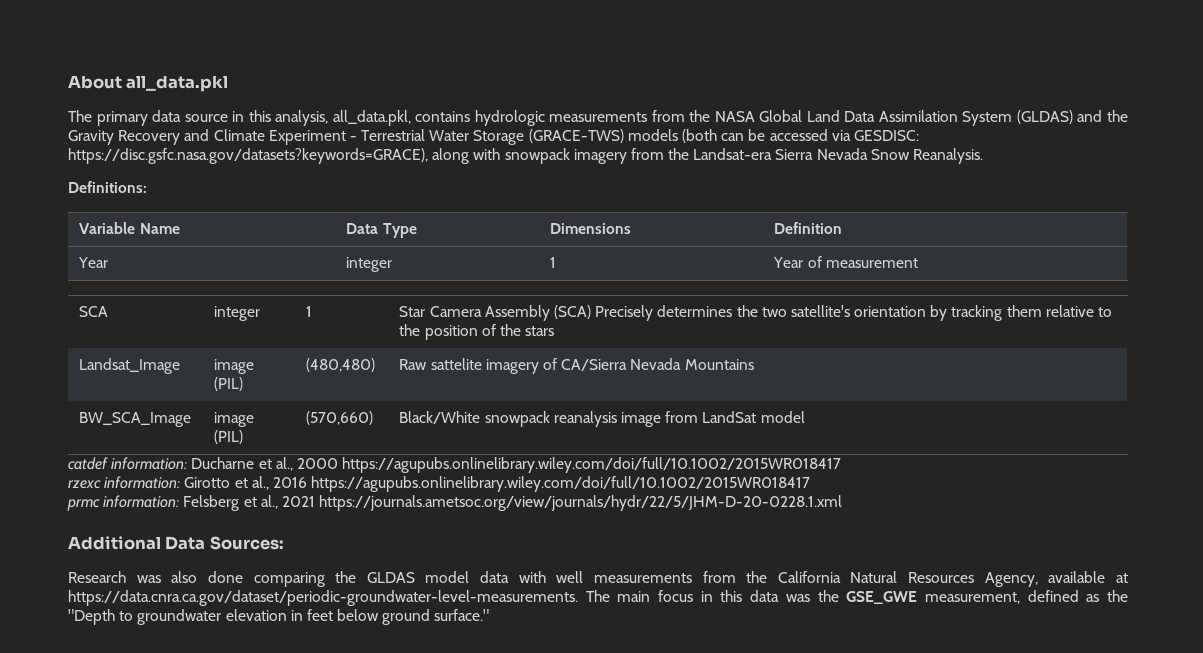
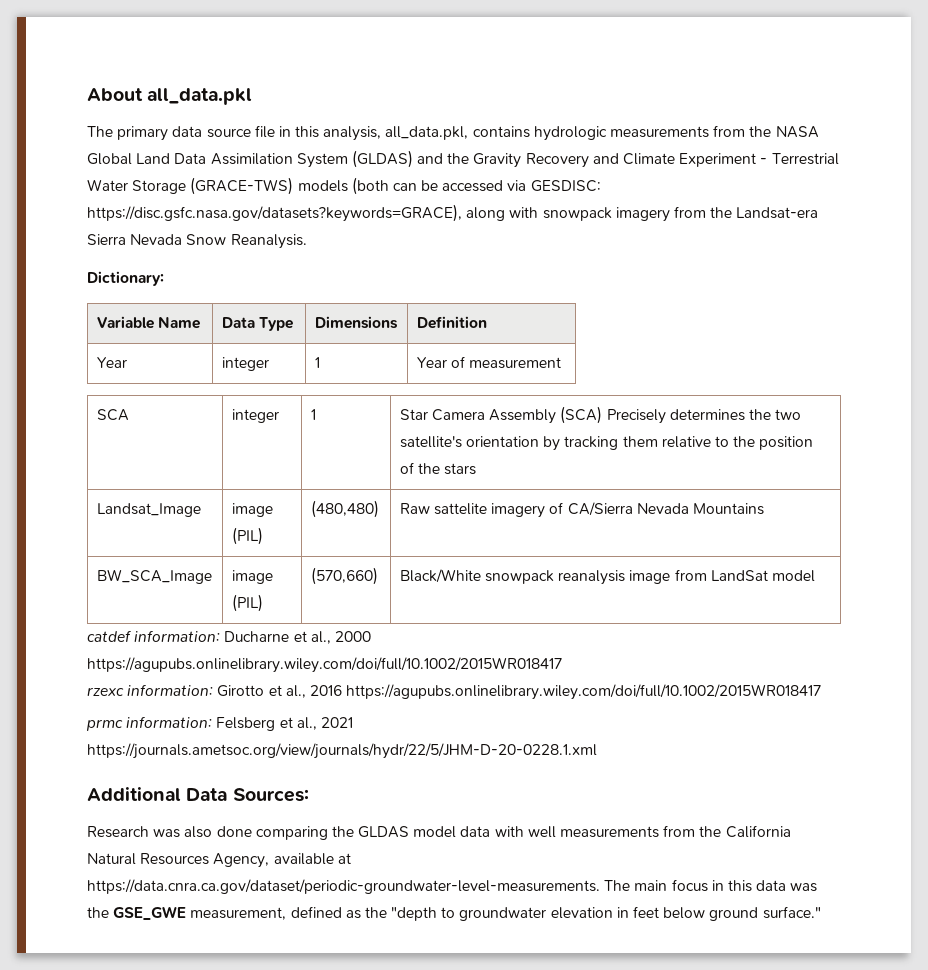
- The primary data source in this analysis, all_data.pkl, contains hydrologic measurements from the NASA Global Land Data Assimilation System (GLDAS) and the Gravity Recovery and Climate Experiment - Terrestrial Water Storage (GRACE-TWS) models (both can be accessed via GESDISC: https://disc.gsfc.nasa.gov/datasets?keywords=GRACE), along with snowpack imagery from the Landsat-era Sierra Nevada Snow Reanalysis.
+ The primary data source file in this analysis, all_data.pkl, contains hydrologic measurements from the NASA Global Land Data Assimilation System (GLDAS) and the Gravity Recovery and Climate Experiment - Terrestrial Water Storage (GRACE-TWS) models (both can be accessed via GESDISC: https://disc.gsfc.nasa.gov/datasets?keywords=GRACE), along with snowpack imagery from the Landsat-era Sierra Nevada Snow Reanalysis.
- Definitions:
+ Dictionary:
- Research was also done comparing the GLDAS model data with well measurements from the California Natural Resources Agency, available at https://data.cnra.ca.gov/dataset/periodic-groundwater-level-measurements. The main focus in this data was the GSE_GWE measurement, defined as the "Depth to groundwater elevation in feet below ground surface."
+ Research was also done comparing the GLDAS model data with well measurements from the California Natural Resources Agency, available at https://data.cnra.ca.gov/dataset/periodic-groundwater-level-measurements. The main focus in this data was the GSE_GWE measurement, defined as the "depth to groundwater elevation in feet below ground surface."

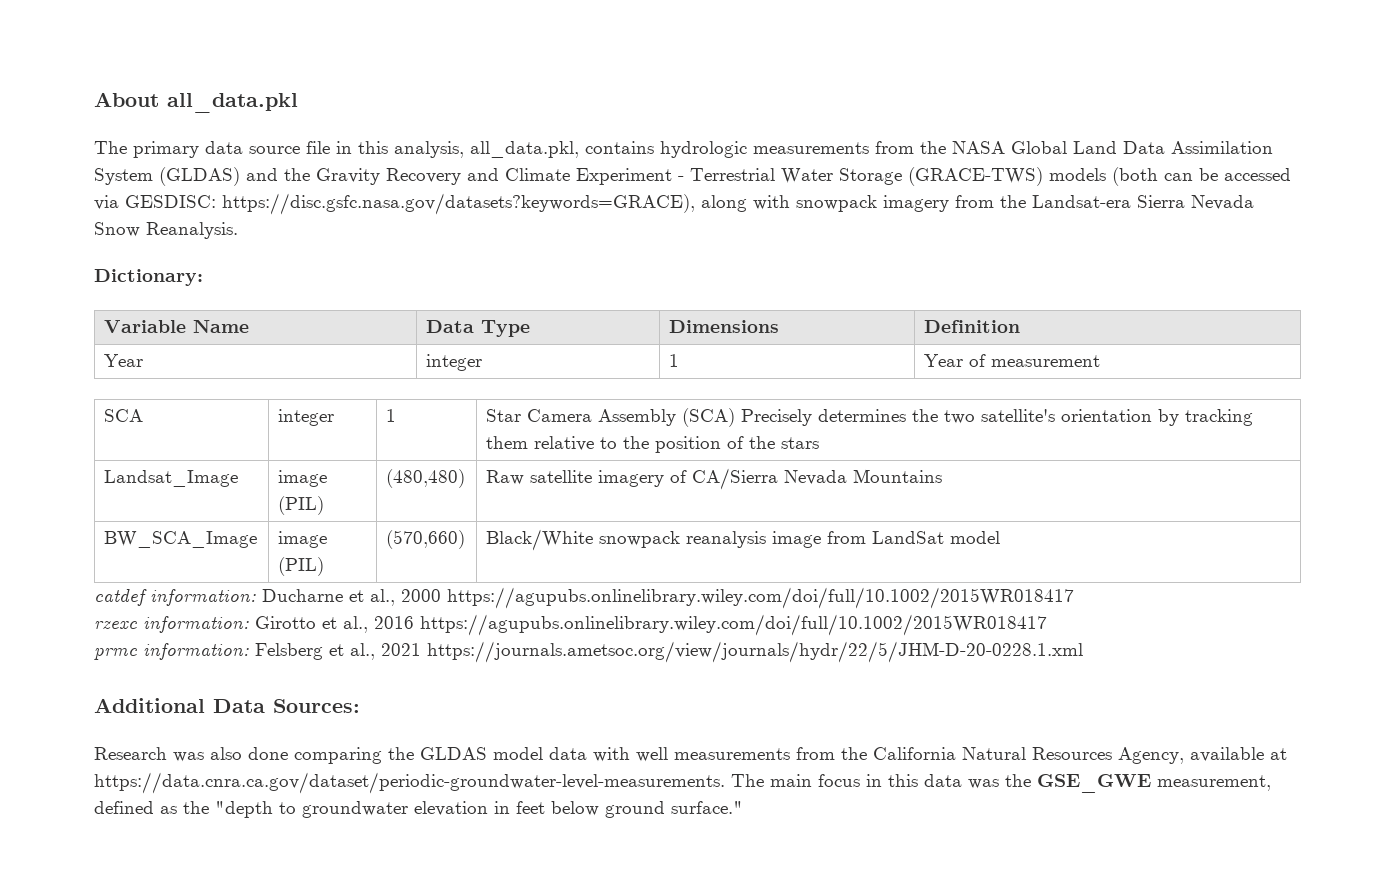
- Landsat_Image | image (PIL) | (480,480) | Raw sattelite imagery of CA/Sierra Nevada Mountains
+ Landsat_Image | image (PIL) | (480,480) | Raw satellite imagery of CA/Sierra Nevada Mountains

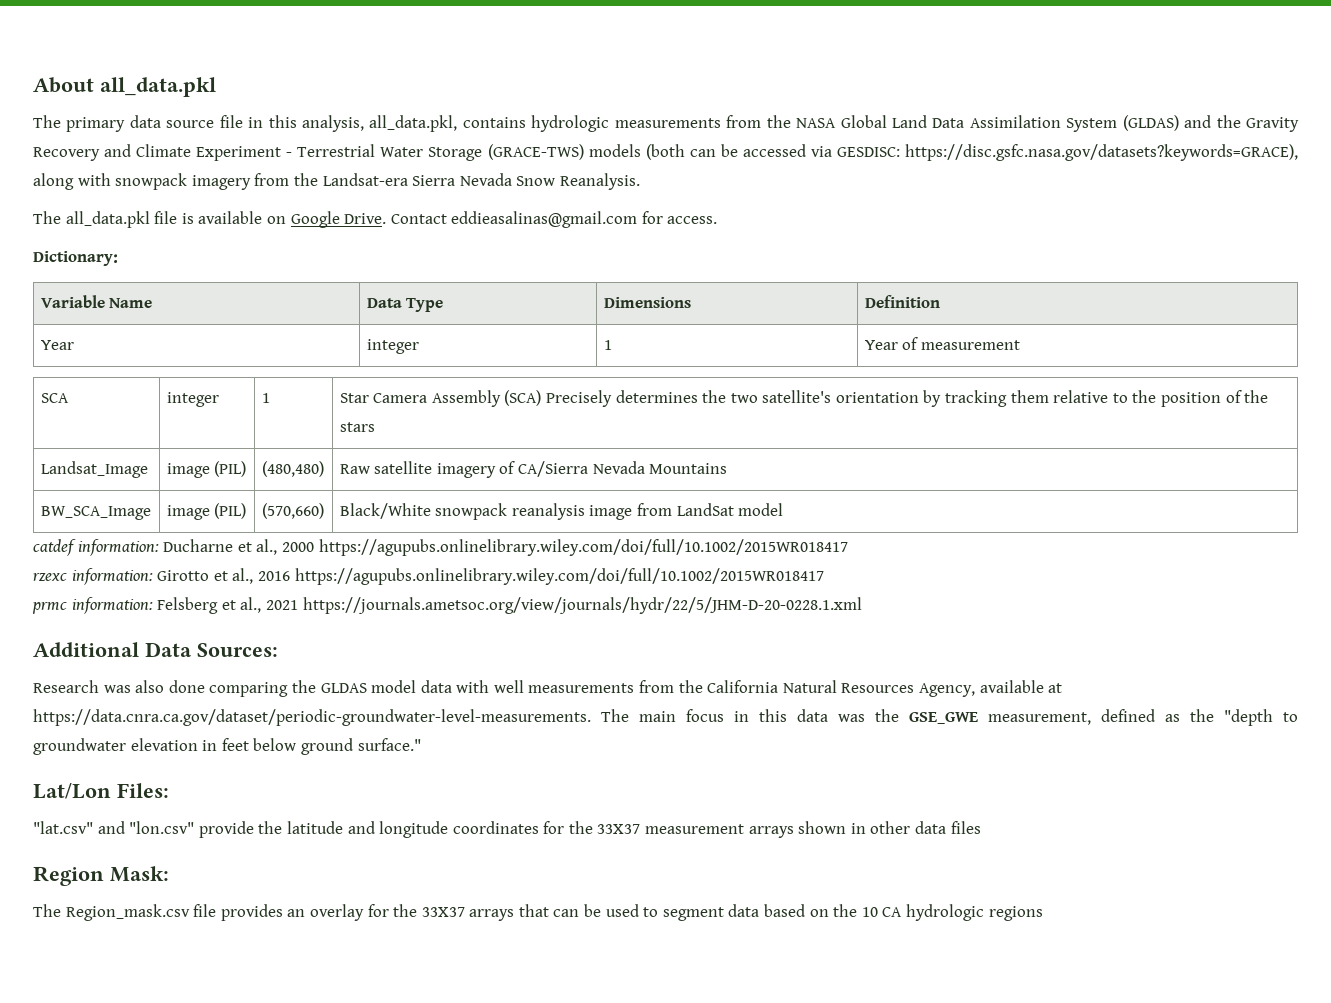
+ The all_data.pkl file is available on Google Drive. Contact eddieasalinas@gmail.com for access.
+ Lat/Lon Files:
+ "lat.csv" and "lon.csv" provide the latitude and longitude coordinates for the 33X37 measurement arrays shown in other data files
+ Region Mask:
+ The Region_mask.csv file provides an overlay for the 33X37 arrays that can be used to segment data based on the 10 CA hydrologic regions

